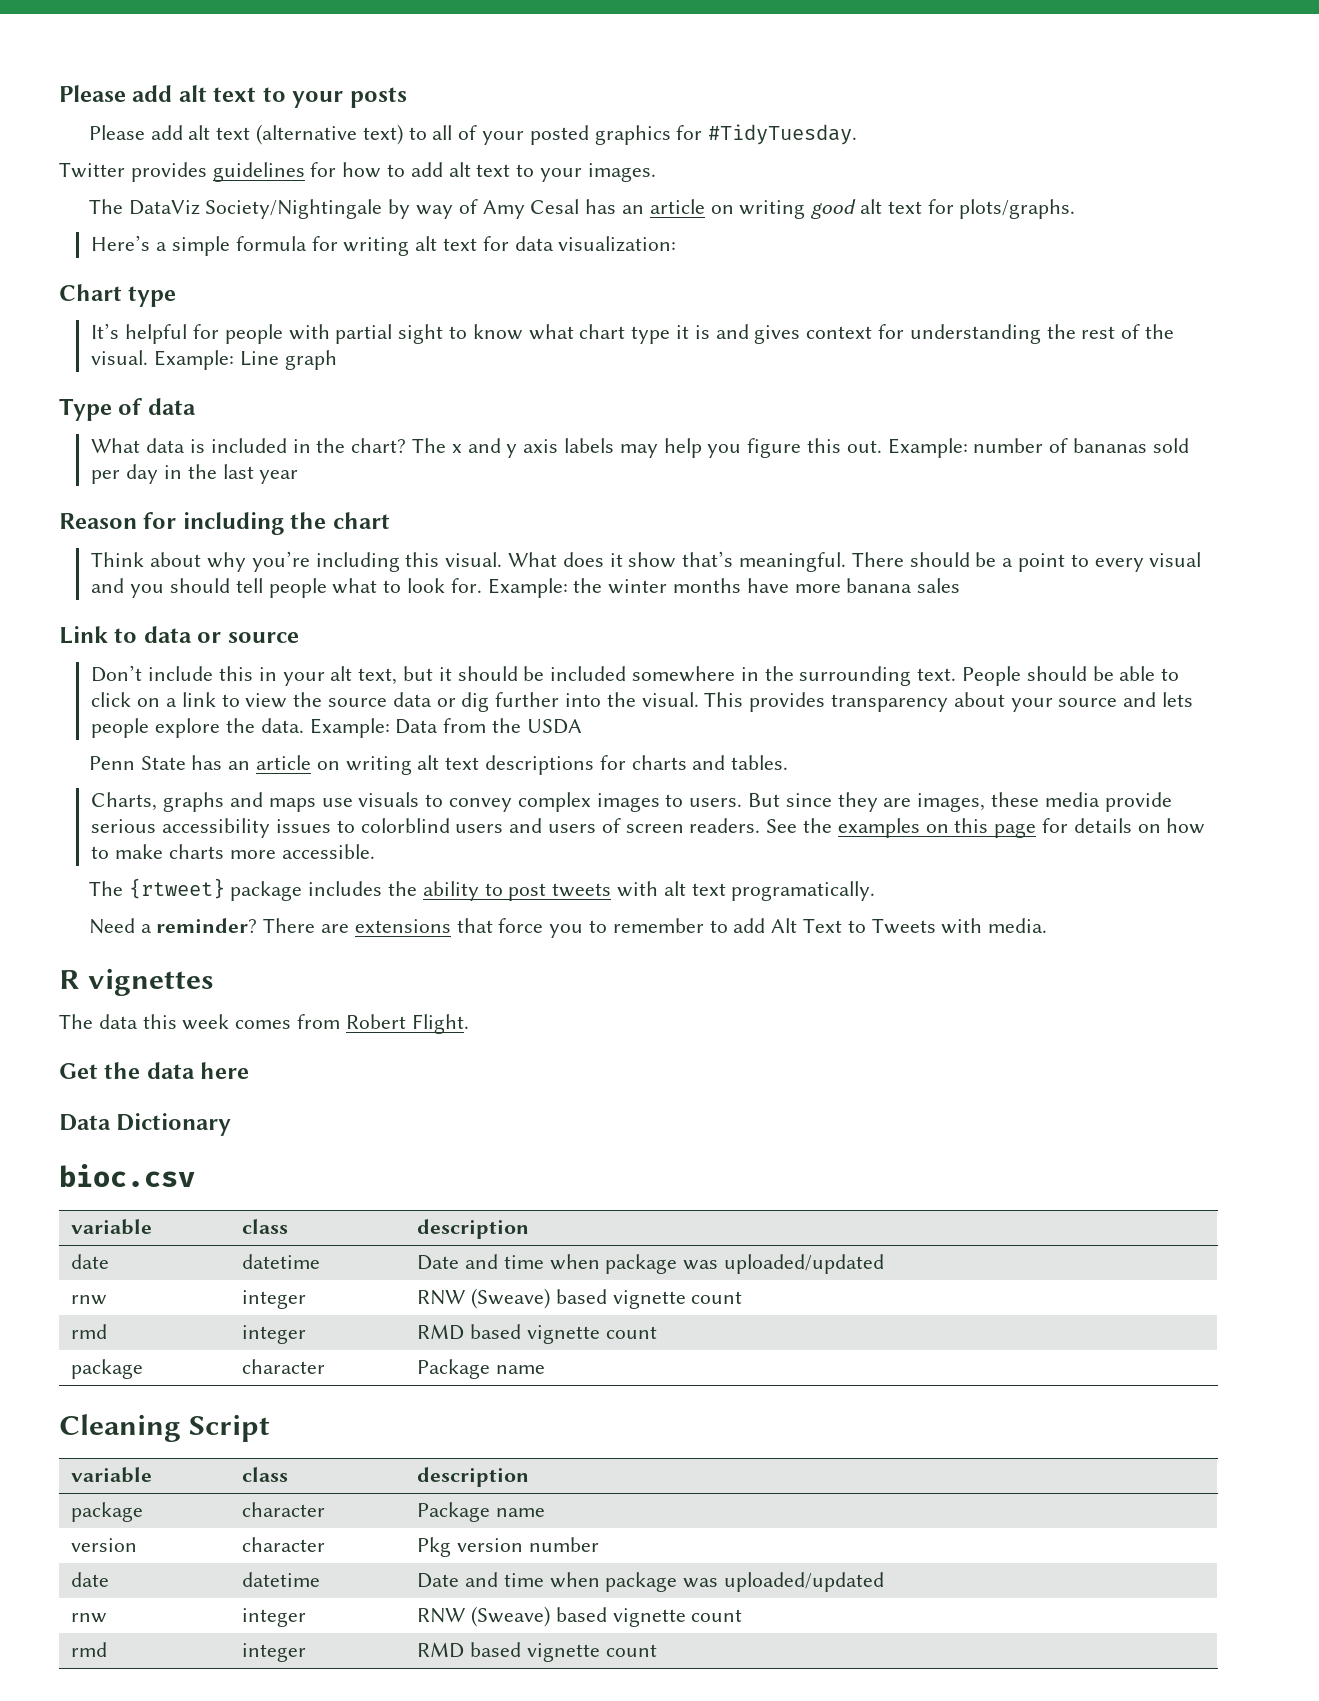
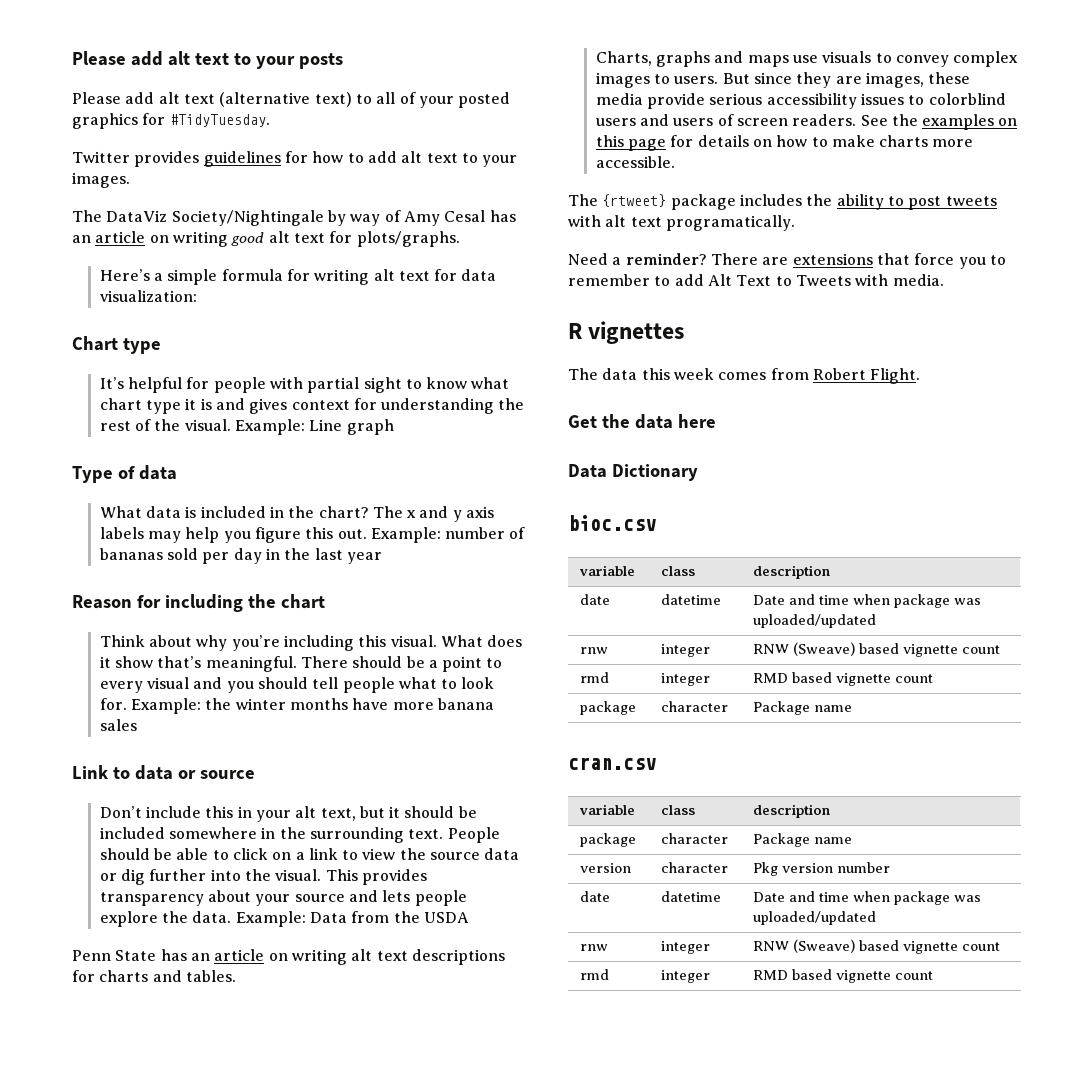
- Cleaning Script
+ cran.csv

